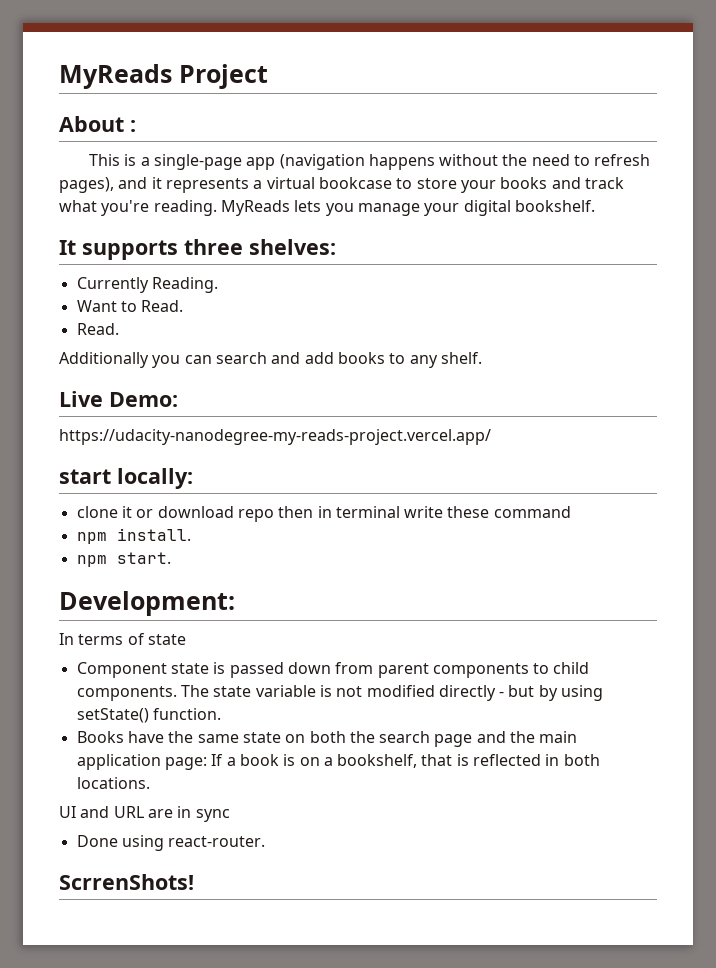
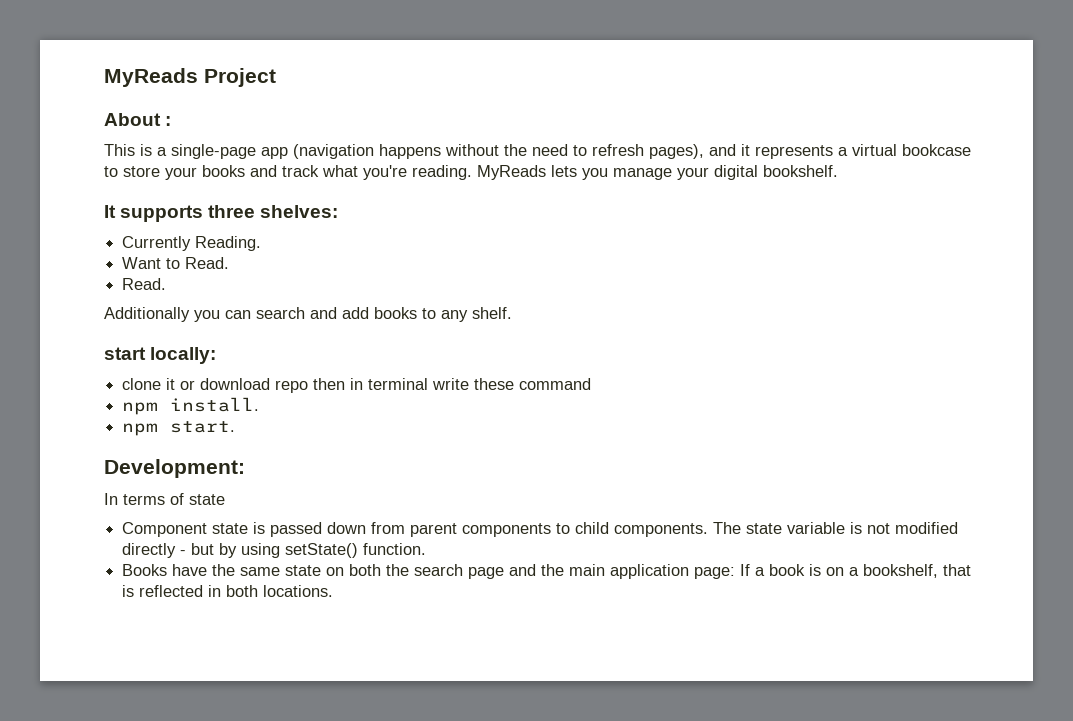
- Live Demo:
- https://udacity-nanodegree-my-reads-project.vercel.app/
- UI and URL are in sync
- Done using react-router.
- ScrrenShots!

